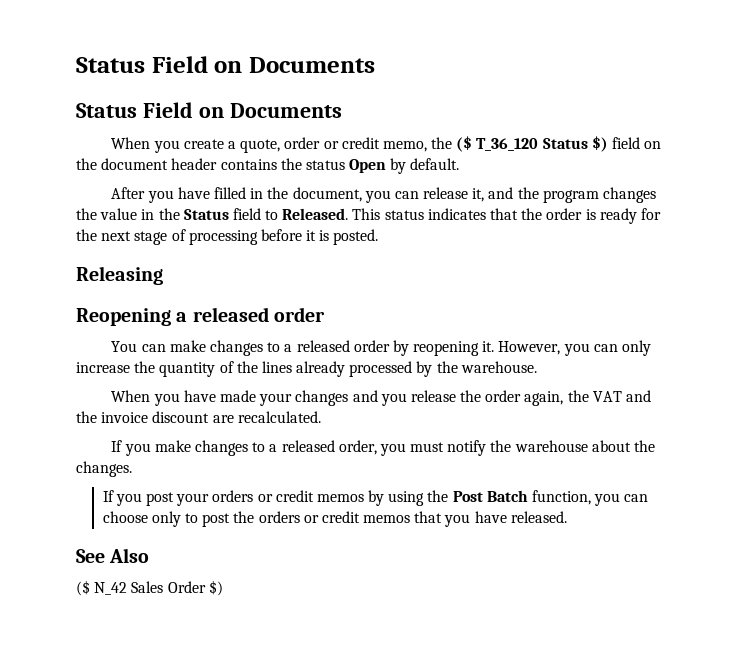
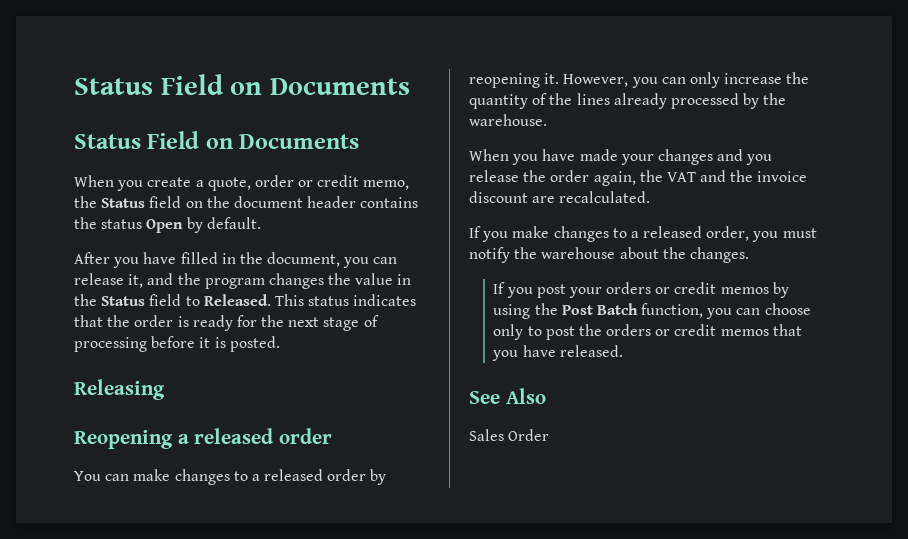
- When you create a quote, order or credit memo, the ($ T_36_120 Status $) field on the document header contains the status Open by default.
+ When you create a quote, order or credit memo, the Status field on the document header contains the status Open by default.
- ($ N_42 Sales Order $)
+ Sales Order

